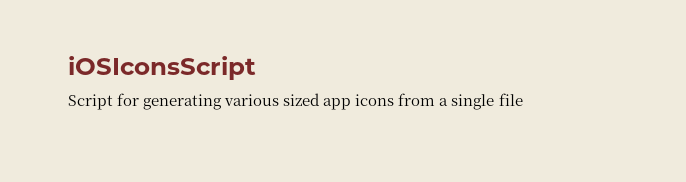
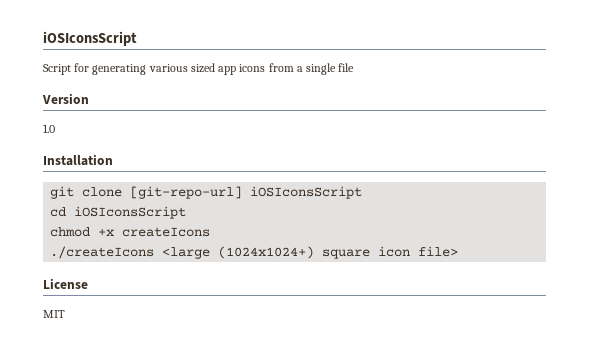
+ Version
+ 1.0
+ Installation
+ git clone [git-repo-url] iOSIconsScript
+ cd iOSIconsScript
+ chmod +x createIcons
+ ./createIcons <large (1024x1024+) square icon file>
+ License
+ MIT

